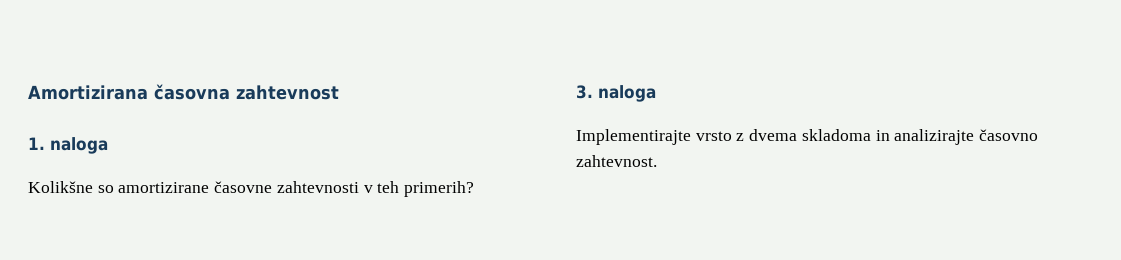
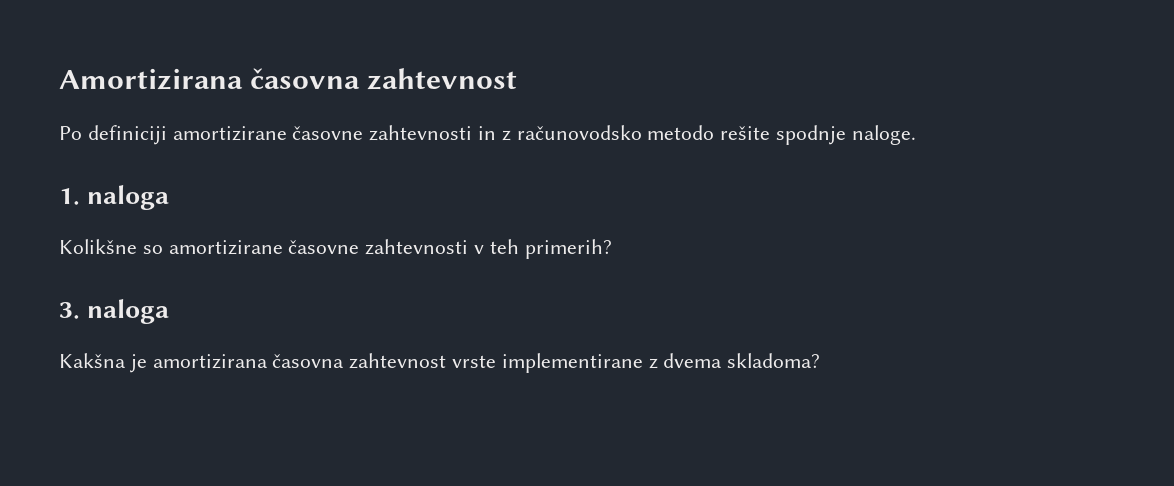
+ Po definiciji amortizirane časovne zahtevnosti in z računovodsko metodo rešite spodnje naloge.
- Implementirajte vrsto z dvema skladoma in analizirajte časovno zahtevnost.
+ Kakšna je amortizirana časovna zahtevnost vrste implementirane z dvema skladoma?

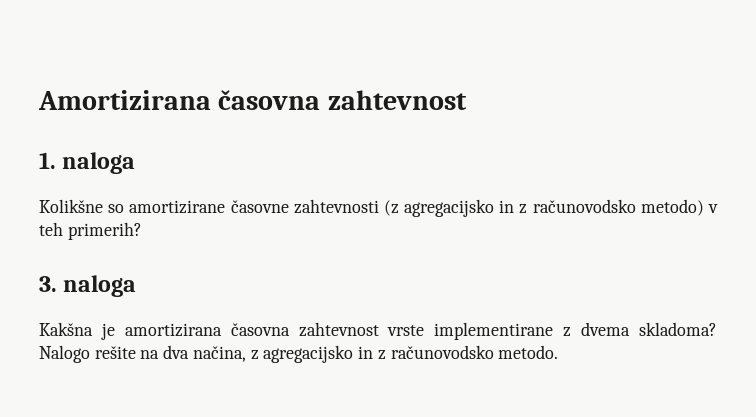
- Po definiciji amortizirane časovne zahtevnosti in z računovodsko metodo rešite spodnje naloge.
- Kolikšne so amortizirane časovne zahtevnosti v teh primerih?
+ Kolikšne so amortizirane časovne zahtevnosti (z agregacijsko in z računovodsko metodo) v teh primerih?
+ Nalogo rešite na dva načina, z agregacijsko in z računovodsko metodo.

